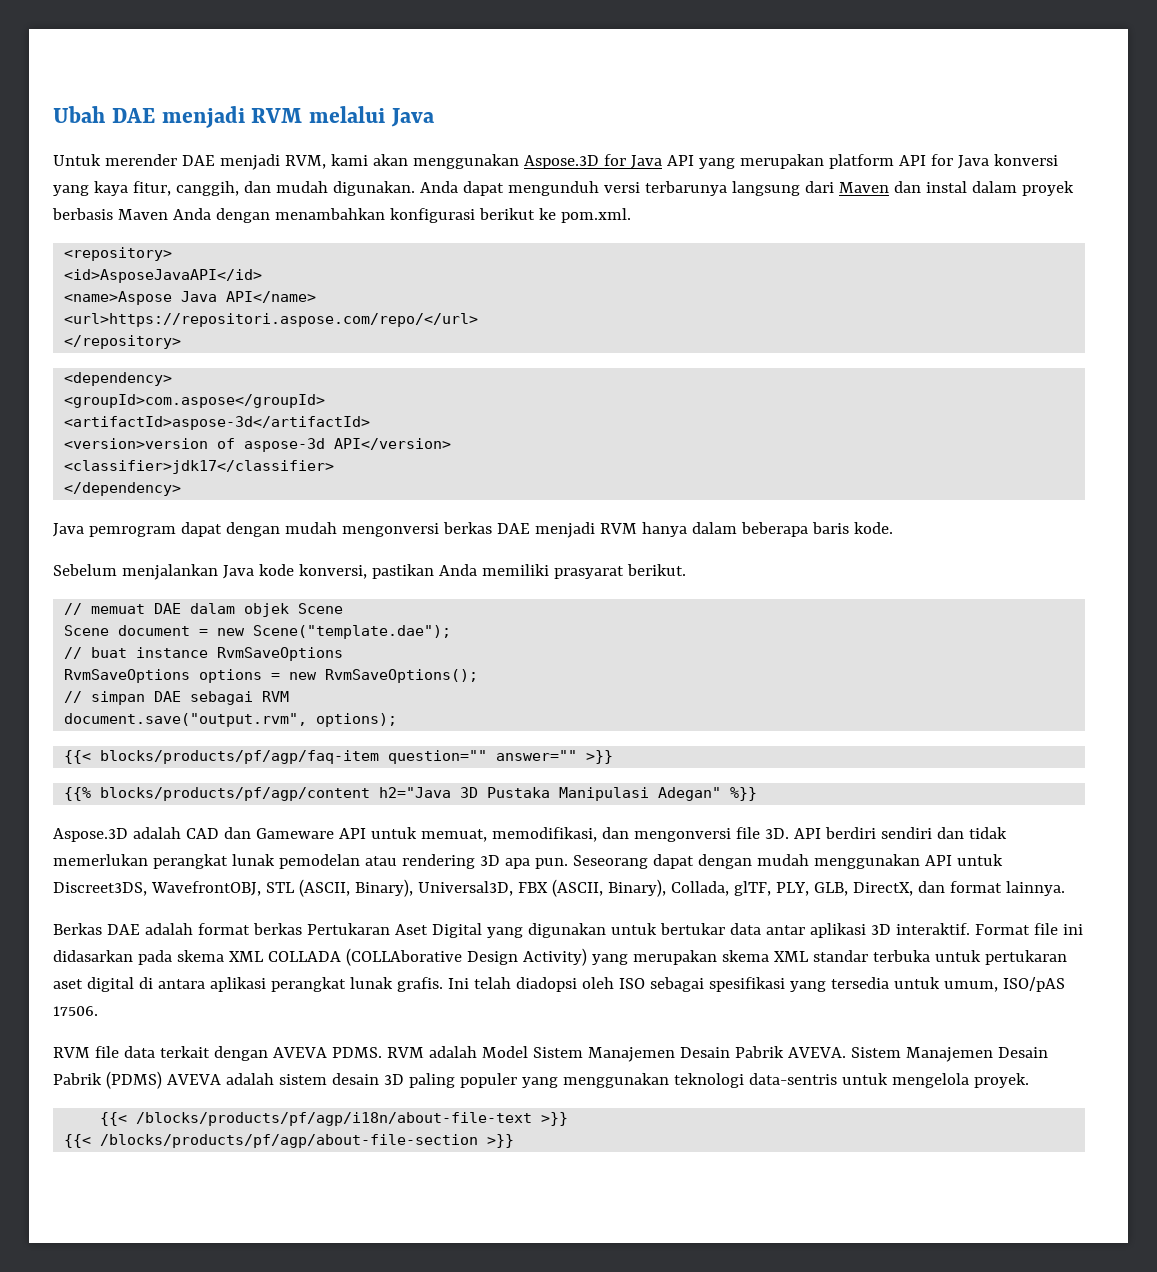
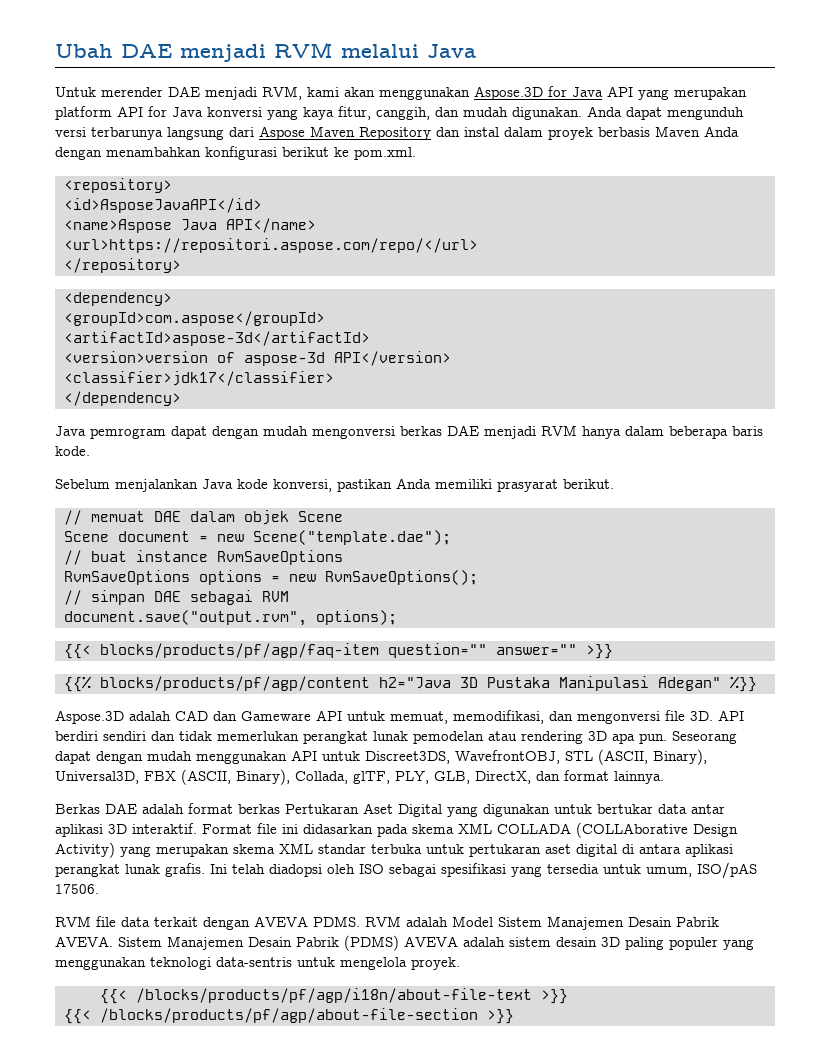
- Anda dapat mengunduh versi terbarunya langsung dari Maven dan instal dalam proyek berbasis Maven Anda dengan menambahkan konfigurasi berikut ke pom.xml.
+ Anda dapat mengunduh versi terbarunya langsung dari Aspose Maven Repository dan instal dalam proyek berbasis Maven Anda dengan menambahkan konfigurasi berikut ke pom.xml.

